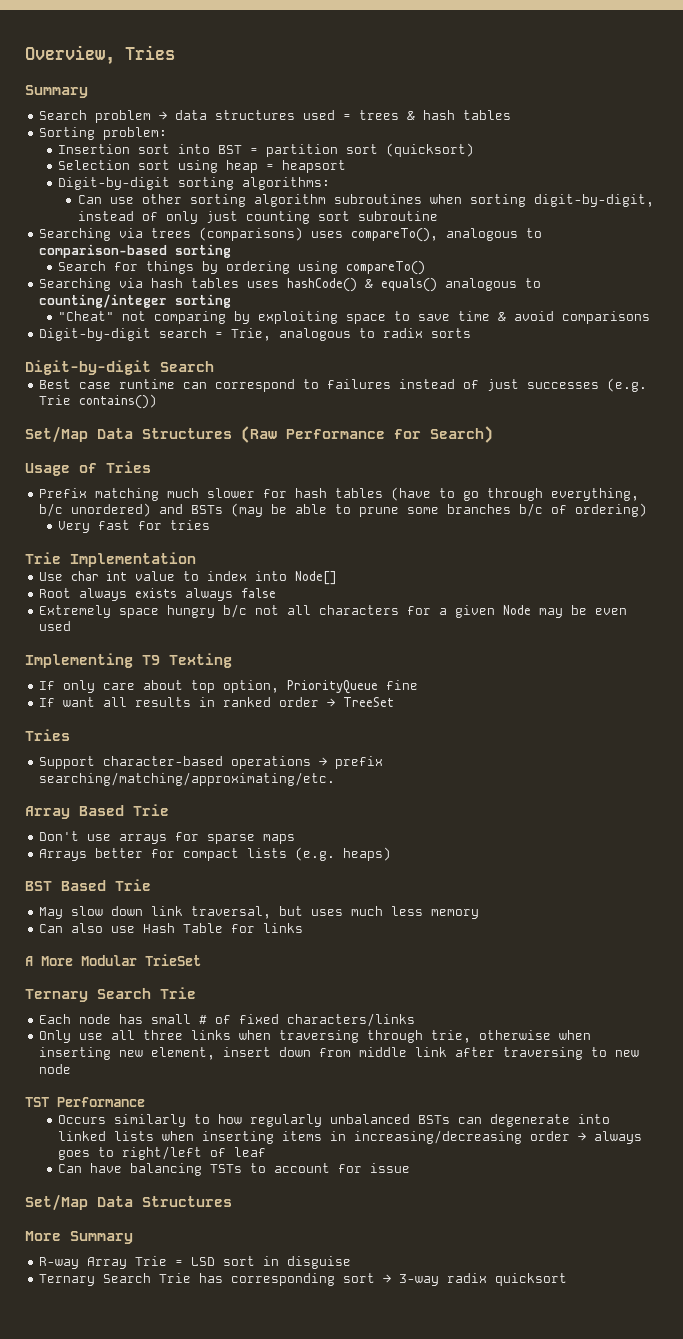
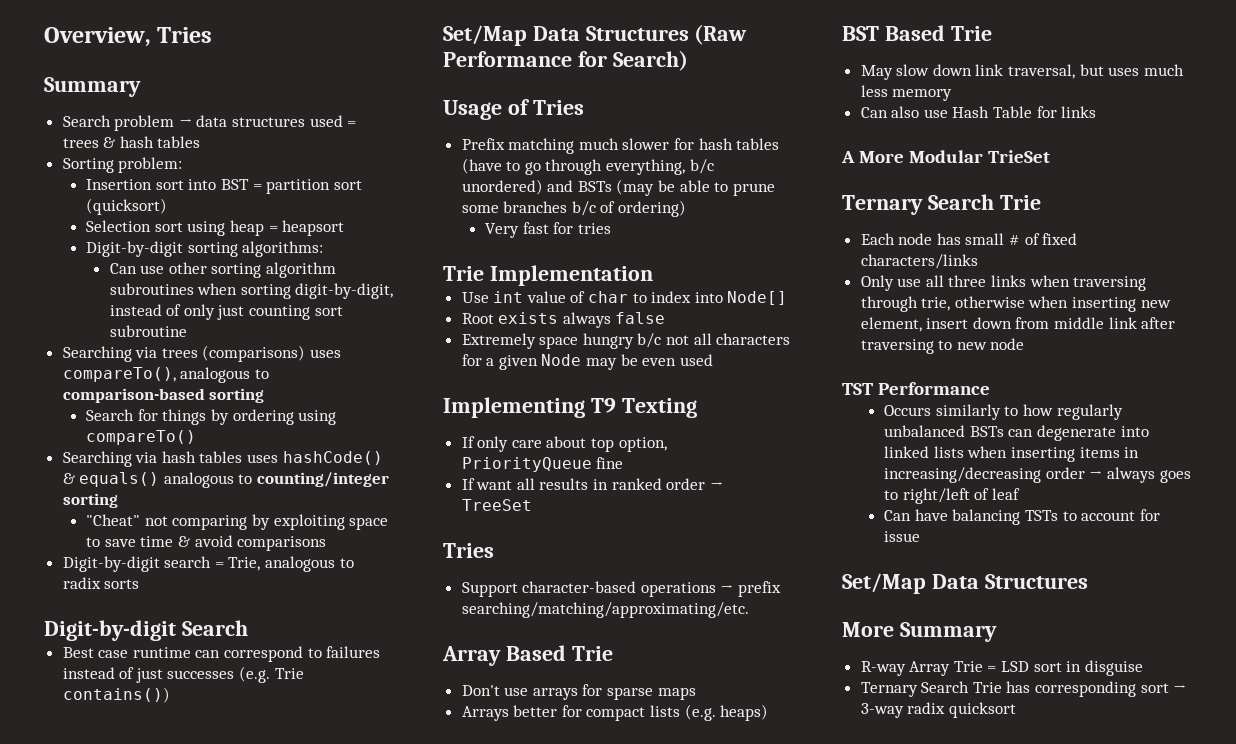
- Use char int value to index into Node[]
+ Use int value of char to index into Node[]
- Root always exists always false
+ Root exists always false

